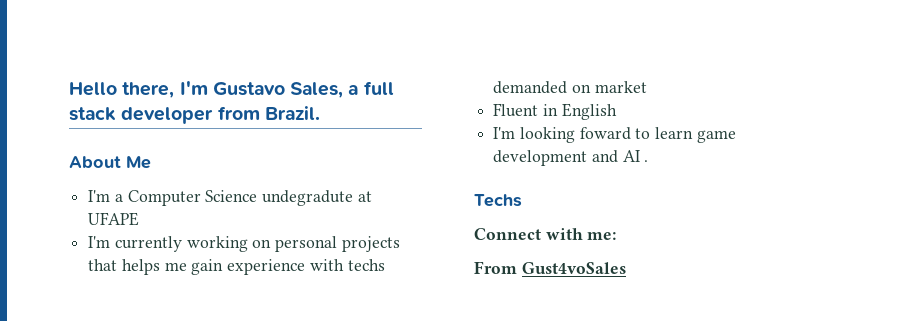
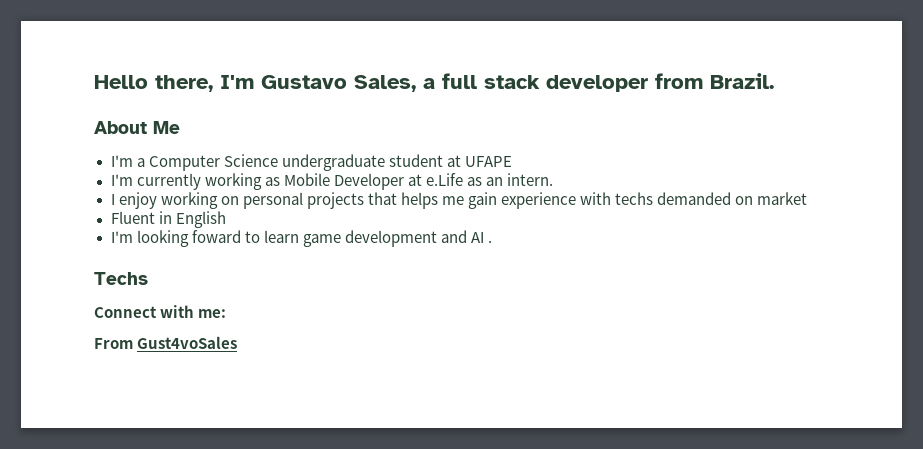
- I'm a Computer Science undegradute at UFAPE
+ I'm a Computer Science undergraduate student at UFAPE
- I'm currently working on personal projects that helps me gain experience with techs demanded on market
+ I'm currently working as Mobile Developer at e.Life as an intern.
+ I enjoy working on personal projects that helps me gain experience with techs demanded on market

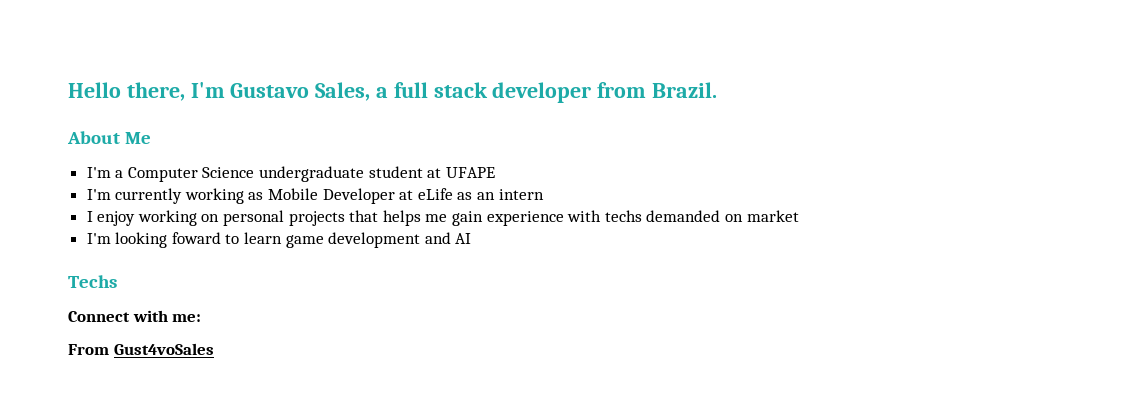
- I'm currently working as Mobile Developer at e.Life as an intern.
+ I'm currently working as Mobile Developer at eLife as an intern
- Fluent in English
- I'm looking foward to learn game development and AI .
+ I'm looking foward to learn game development and AI

